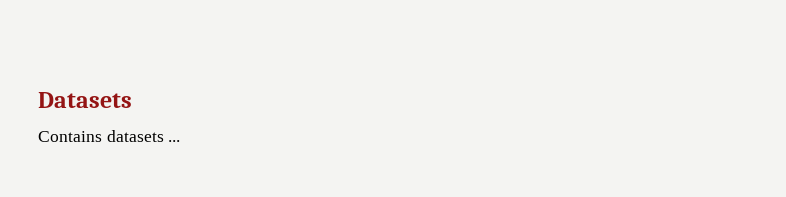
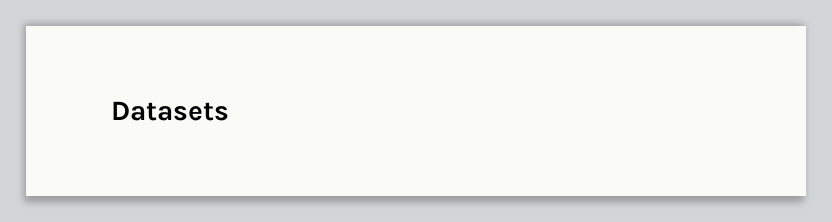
- Contains datasets ...

